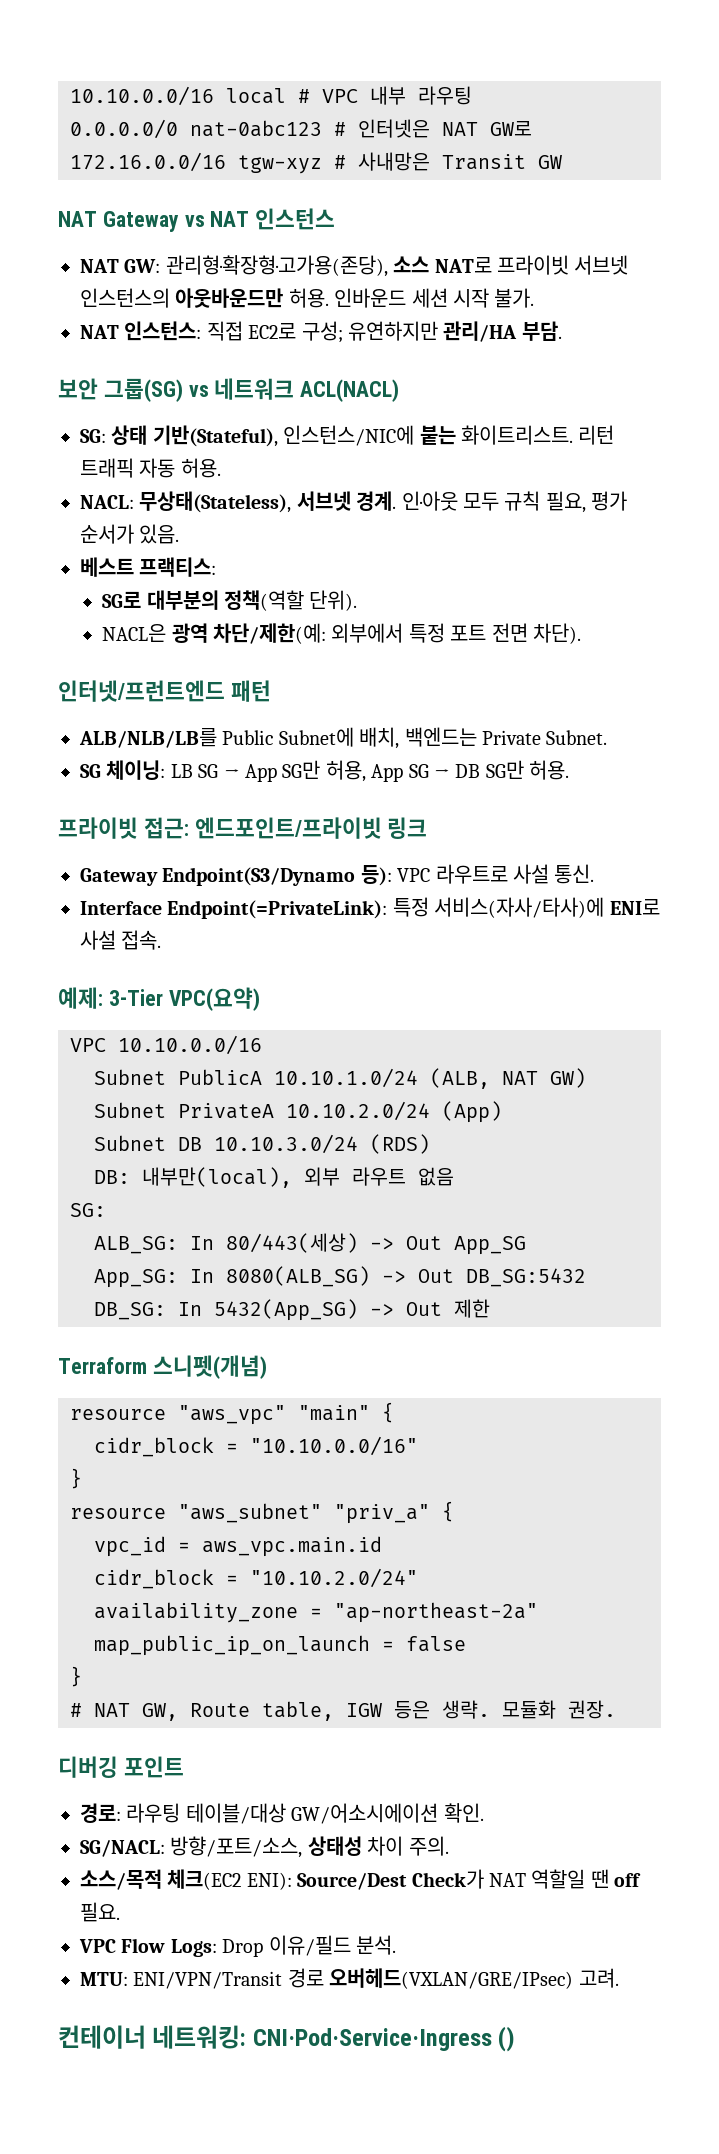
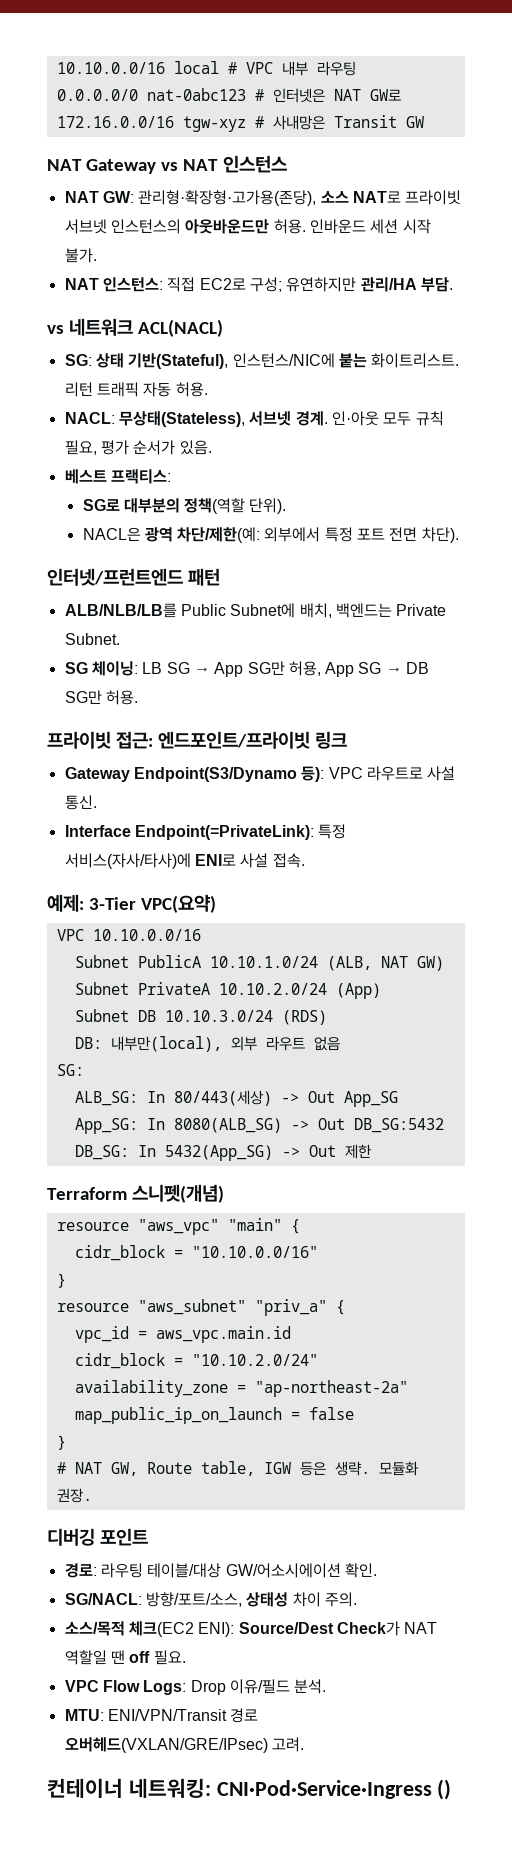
- 보안 그룹(SG) vs 네트워크 ACL(NACL)
+ vs 네트워크 ACL(NACL)

